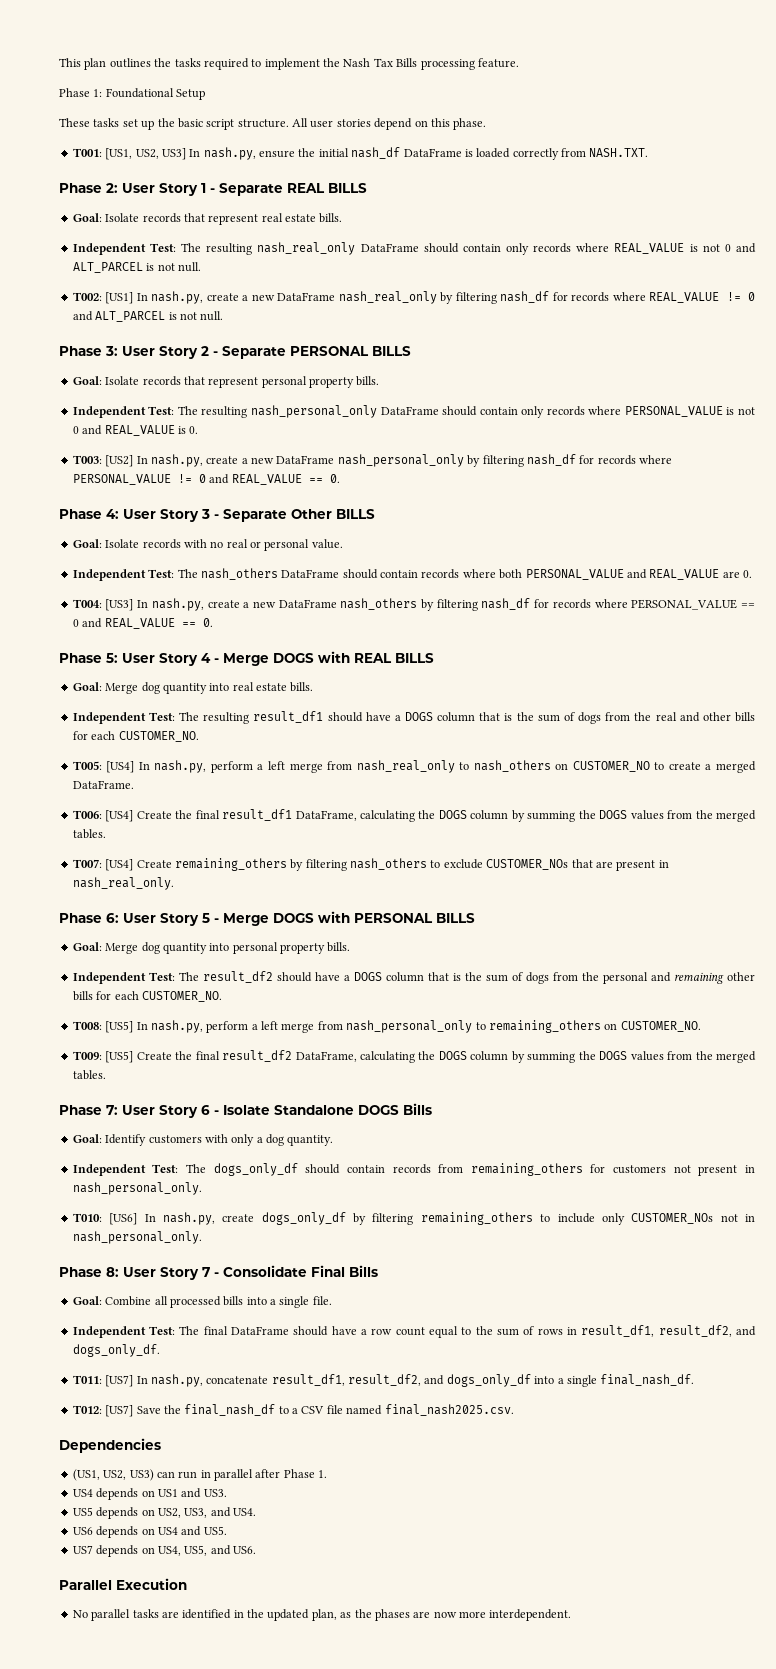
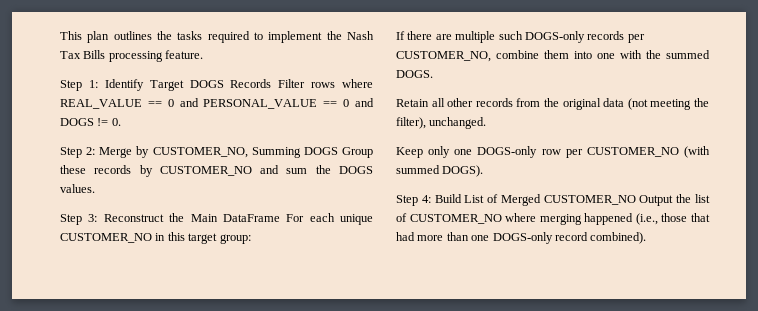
- Phase 1: Foundational Setup
- These tasks set up the basic script structure. All user stories depend on this phase.
- T001: [US1, US2, US3] In nash.py, ensure the initial nash_df DataFrame is loaded correctly from NASH.TXT.
- Phase 2: User Story 1 - Separate REAL BILLS
- Goal: Isolate records that represent real estate bills.
- Independent Test: The resulting nash_real_only DataFrame should contain only records where REAL_VALUE is not 0 and ALT_PARCEL is not null.
- T002: [US1] In nash.py, create a new DataFrame nash_real_only by filtering nash_df for records where REAL_VALUE != 0 and ALT_PARCEL is not null.
- Phase 3: User Story 2 - Separate PERSONAL BILLS
- Goal: Isolate records that represent personal property bills.
- Independent Test: The resulting nash_personal_only DataFrame should contain only records where PERSONAL_VALUE is not 0 and REAL_VALUE is 0.
- T003: [US2] In nash.py, create a new DataFrame nash_personal_only by filtering nash_df for records where PERSONAL_VALUE != 0 and REAL_VALUE == 0.
- Phase 4: User Story 3 - Separate Other BILLS
- Goal: Isolate records with no real or personal value.
- Independent Test: The nash_others DataFrame should contain records where both PERSONAL_VALUE and REAL_VALUE are 0.
- T004: [US3] In nash.py, create a new DataFrame nash_others by filtering nash_df for records where PERSONAL_VALUE == 0 and REAL_VALUE == 0.
- Phase 5: User Story 4 - Merge DOGS with REAL BILLS
- Goal: Merge dog quantity into real estate bills.
- Independent Test: The resulting result_df1 should have a DOGS column that is the sum of dogs from the real and other bills for each CUSTOMER_NO.
- T005: [US4] In nash.py, perform a left merge from nash_real_only to nash_others on CUSTOMER_NO to create a merged DataFrame.
- T006: [US4] Create the final result_df1 DataFrame, calculating the DOGS column by summing the DOGS values from the merged tables.
- T007: [US4] Create remaining_others by filtering nash_others to exclude CUSTOMER_NOs that are present in nash_real_only.
- Phase 6: User Story 5 - Merge DOGS with PERSONAL BILLS
- Goal: Merge dog quantity into personal property bills.
- Independent Test: The result_df2 should have a DOGS column that is the sum of dogs from the personal and remaining other bills for each CUSTOMER_NO.
- T008: [US5] In nash.py, perform a left merge from nash_personal_only to remaining_others on CUSTOMER_NO.
- T009: [US5] Create the final result_df2 DataFrame, calculating the DOGS column by summing the DOGS values from the merged tables.
- Phase 7: User Story 6 - Isolate Standalone DOGS Bills
- Goal: Identify customers with only a dog quantity.
- Independent Test: The dogs_only_df should contain records from remaining_others for customers not present in nash_personal_only.
- T010: [US6] In nash.py, create dogs_only_df by filtering remaining_others to include only CUSTOMER_NOs not in nash_personal_only.
- Phase 8: User Story 7 - Consolidate Final Bills
- Goal: Combine all processed bills into a single file.
- Independent Test: The final DataFrame should have a row count equal to the sum of rows in result_df1, result_df2, and dogs_only_df.
- T011: [US7] In nash.py, concatenate result_df1, result_df2, and dogs_only_df into a single final_nash_df.
- T012: [US7] Save the final_nash_df to a CSV file named final_nash2025.csv.
- Dependencies
- (US1, US2, US3) can run in parallel after Phase 1.
- US4 depends on US1 and US3.
- US5 depends on US2, US3, and US4.
- US6 depends on US4 and US5.
- US7 depends on US4, US5, and US6.
- Parallel Execution
- No parallel tasks are identified in the updated plan, as the phases are now more interdependent.
+ Step 1: Identify Target DOGS Records Filter rows where REAL_VALUE == 0 and PERSONAL_VALUE == 0 and DOGS != 0.
+ Step 2: Merge by CUSTOMER_NO, Summing DOGS Group these records by CUSTOMER_NO and sum the DOGS values.
+ Step 3: Reconstruct the Main DataFrame For each unique CUSTOMER_NO in this target group:
+ If there are multiple such DOGS-only records per CUSTOMER_NO, combine them into one with the summed DOGS.
+ Retain all other records from the original data (not meeting the filter), unchanged.
+ Keep only one DOGS-only row per CUSTOMER_NO (with summed DOGS).
+ Step 4: Build List of Merged CUSTOMER_NO Output the list of CUSTOMER_NO where merging happened (i.e., those that had more than one DOGS-only record combined).

